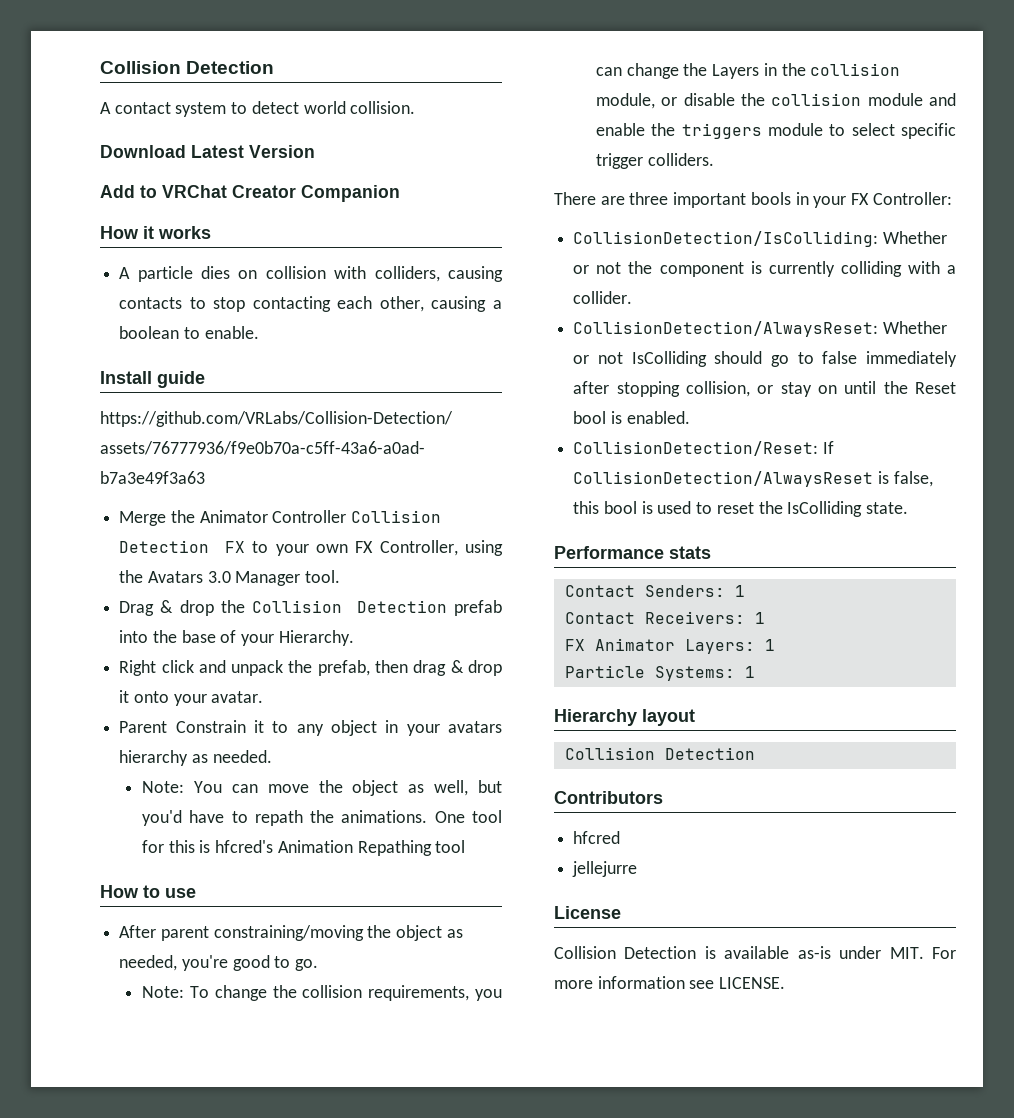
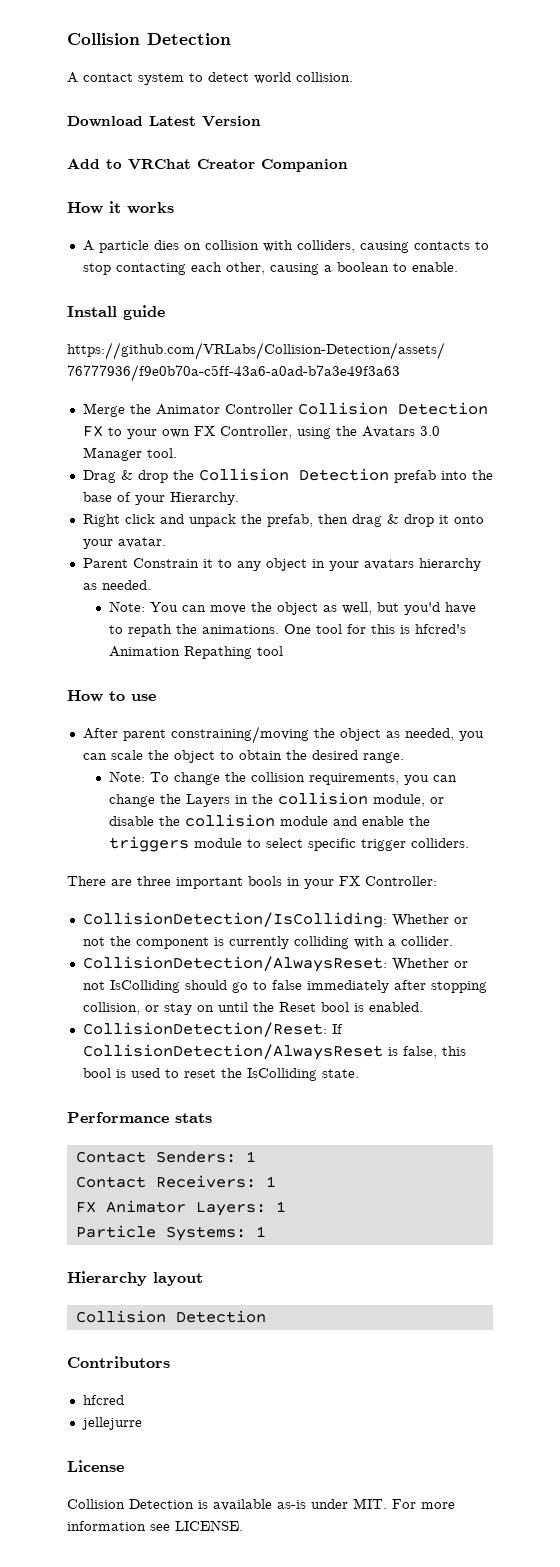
- After parent constraining/moving the object as needed, you're good to go.
+ After parent constraining/moving the object as needed, you can scale the object to obtain the desired range.

